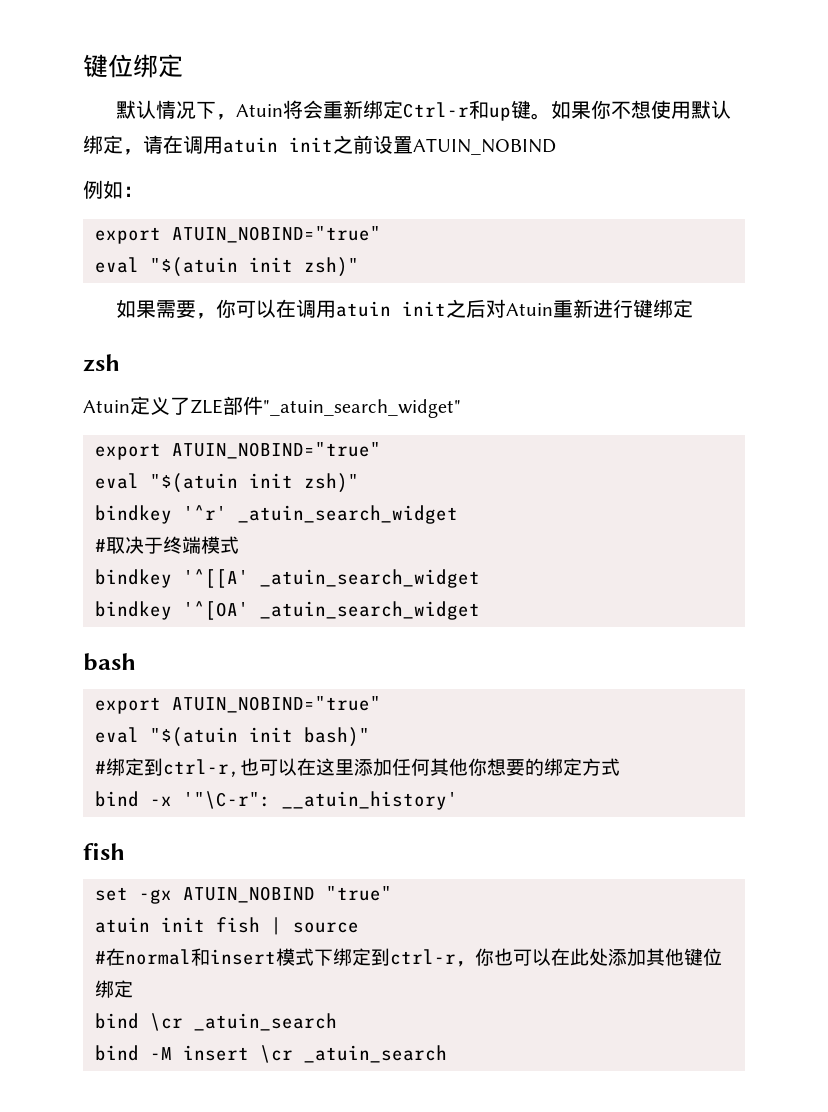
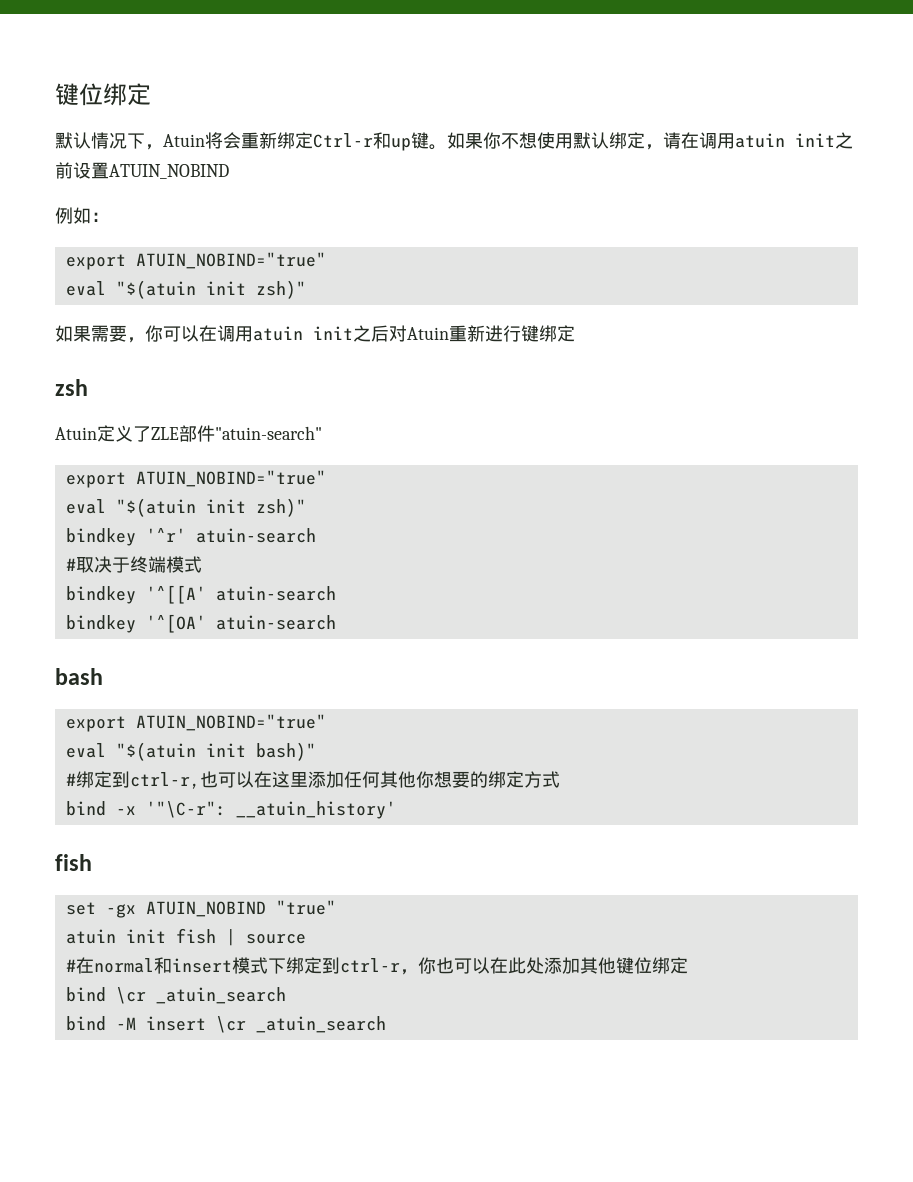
- Atuin定义了ZLE部件"_atuin_search_widget"
+ Atuin定义了ZLE部件"atuin-search"
- bindkey '^r' _atuin_search_widget
+ bindkey '^r' atuin-search
- bindkey '^[[A' _atuin_search_widget
+ bindkey '^[[A' atuin-search
- bindkey '^[OA' _atuin_search_widget
+ bindkey '^[OA' atuin-search

